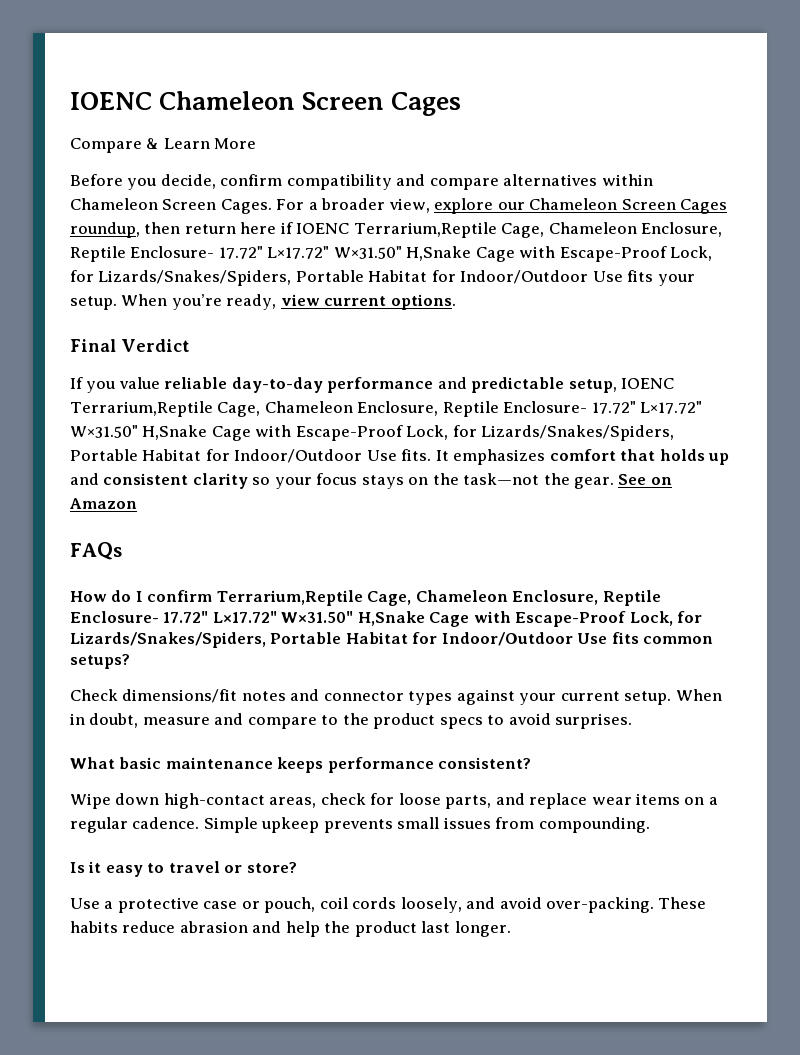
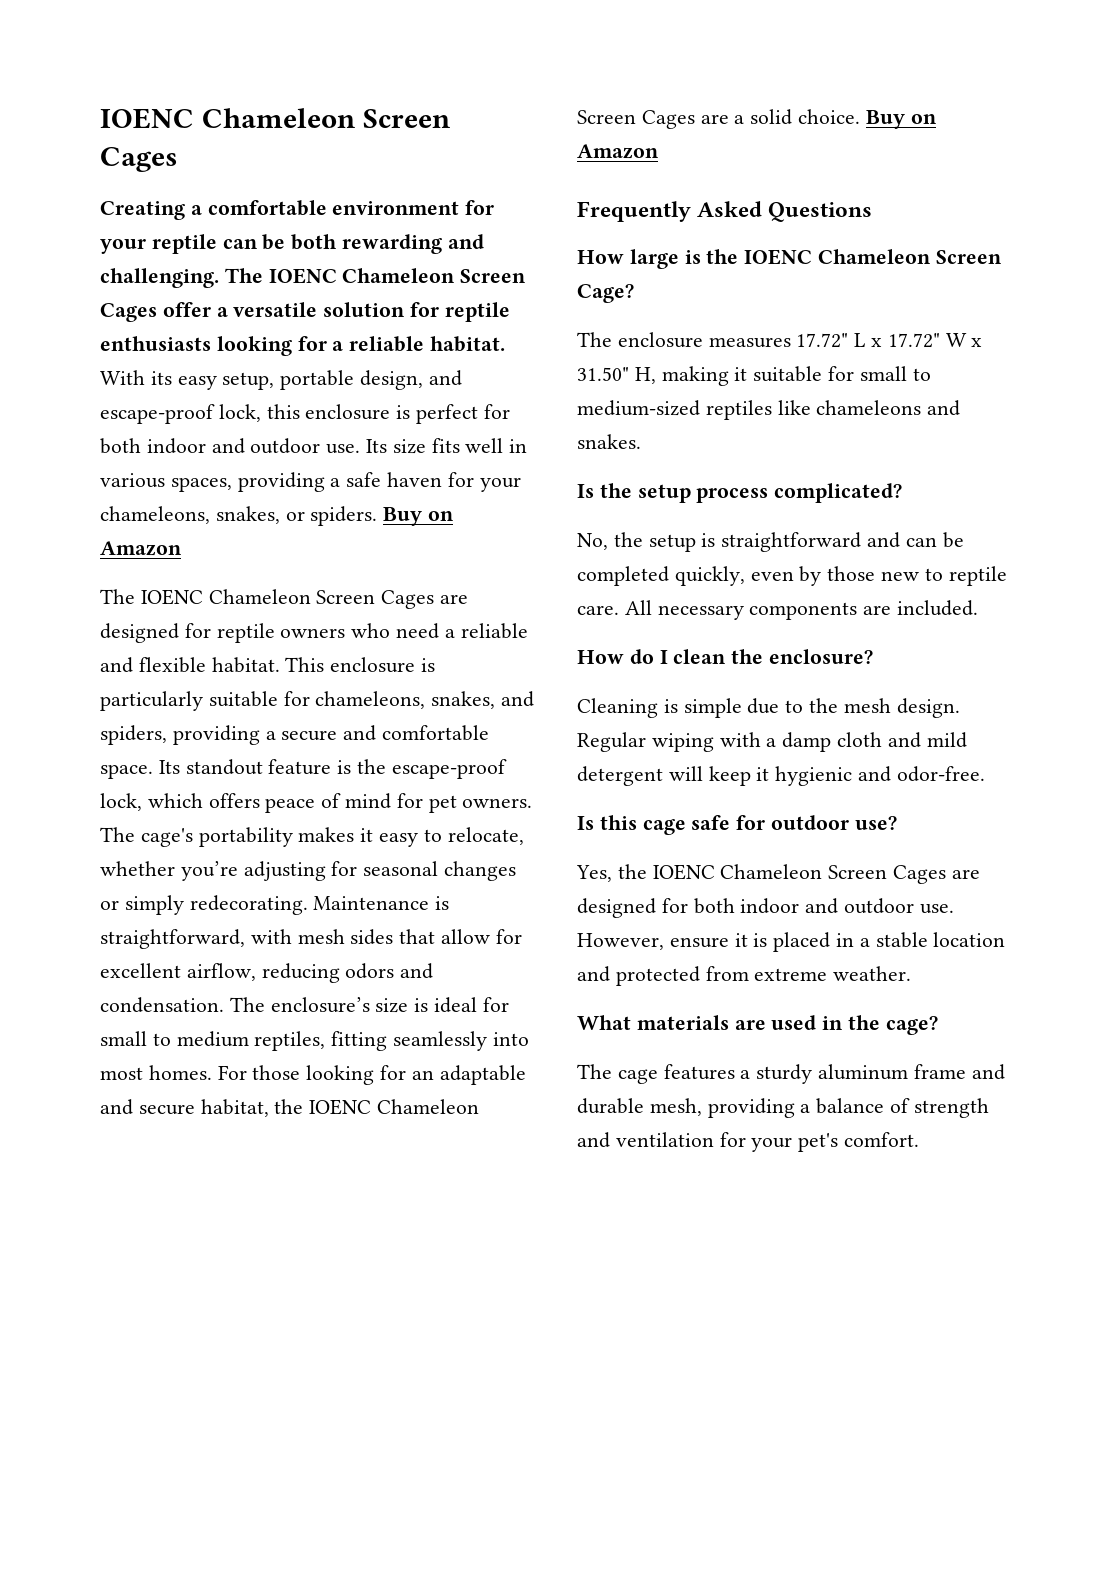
- Compare & Learn More
- Before you decide, confirm compatibility and compare alternatives within Chameleon Screen Cages. For a broader view, explore our Chameleon Screen Cages roundup, then return here if IOENC Terrarium,Reptile Cage, Chameleon Enclosure, Reptile Enclosure- 17.72" L×17.72" W×31.50" H,Snake Cage with Escape-Proof Lock, for Lizards/Snakes/Spiders, Portable Habitat for Indoor/Outdoor Use fits your setup. When you’re ready, view current options.
- Final Verdict
- If you value reliable day-to-day performance and predictable setup, IOENC Terrarium,Reptile Cage, Chameleon Enclosure, Reptile Enclosure- 17.72" L×17.72" W×31.50" H,Snake Cage with Escape-Proof Lock, for Lizards/Snakes/Spiders, Portable Habitat for Indoor/Outdoor Use fits. It emphasizes comfort that holds up and consistent clarity so your focus stays on the task—not the gear. See on Amazon
- FAQs
- How do I confirm Terrarium,Reptile Cage, Chameleon Enclosure, Reptile Enclosure- 17.72" L×17.72" W×31.50" H,Snake Cage with Escape-Proof Lock, for Lizards/Snakes/Spiders, Portable Habitat for Indoor/Outdoor Use fits common setups?
- Check dimensions/fit notes and connector types against your current setup. When in doubt, measure and compare to the product specs to avoid surprises.
- What basic maintenance keeps performance consistent?
- Wipe down high-contact areas, check for loose parts, and replace wear items on a regular cadence. Simple upkeep prevents small issues from compounding.
- Is it easy to travel or store?
- Use a protective case or pouch, coil cords loosely, and avoid over-packing. These habits reduce abrasion and help the product last longer.
+ Creating a comfortable environment for your reptile can be both rewarding and challenging. The IOENC Chameleon Screen Cages offer a versatile solution for reptile enthusiasts looking for a reliable habitat. With its easy setup, portable design, and escape-proof lock, this enclosure is perfect for both indoor and outdoor use. Its size fits well in various spaces, providing a safe haven for your chameleons, snakes, or spiders. Buy on Amazon
+ The IOENC Chameleon Screen Cages are designed for reptile owners who need a reliable and flexible habitat. This enclosure is particularly suitable for chameleons, snakes, and spiders, providing a secure and comfortable space. Its standout feature is the escape-proof lock, which offers peace of mind for pet owners. The cage's portability makes it easy to relocate, whether you’re adjusting for seasonal changes or simply redecorating. Maintenance is straightforward, with mesh sides that allow for excellent airflow, reducing odors and condensation. The enclosure’s size is ideal for small to medium reptiles, fitting seamlessly into most homes. For those looking for an adaptable and secure habitat, the IOENC Chameleon Screen Cages are a solid choice. Buy on Amazon
+ Frequently Asked Questions
+ How large is the IOENC Chameleon Screen Cage?
+ The enclosure measures 17.72" L x 17.72" W x 31.50" H, making it suitable for small to medium-sized reptiles like chameleons and snakes.
+ Is the setup process complicated?
+ No, the setup is straightforward and can be completed quickly, even by those new to reptile care. All necessary components are included.
+ How do I clean the enclosure?
+ Cleaning is simple due to the mesh design. Regular wiping with a damp cloth and mild detergent will keep it hygienic and odor-free.
+ Is this cage safe for outdoor use?
+ Yes, the IOENC Chameleon Screen Cages are designed for both indoor and outdoor use. However, ensure it is placed in a stable location and protected from extreme weather.
+ What materials are used in the cage?
+ The cage features a sturdy aluminum frame and durable mesh, providing a balance of strength and ventilation for your pet's comfort.

